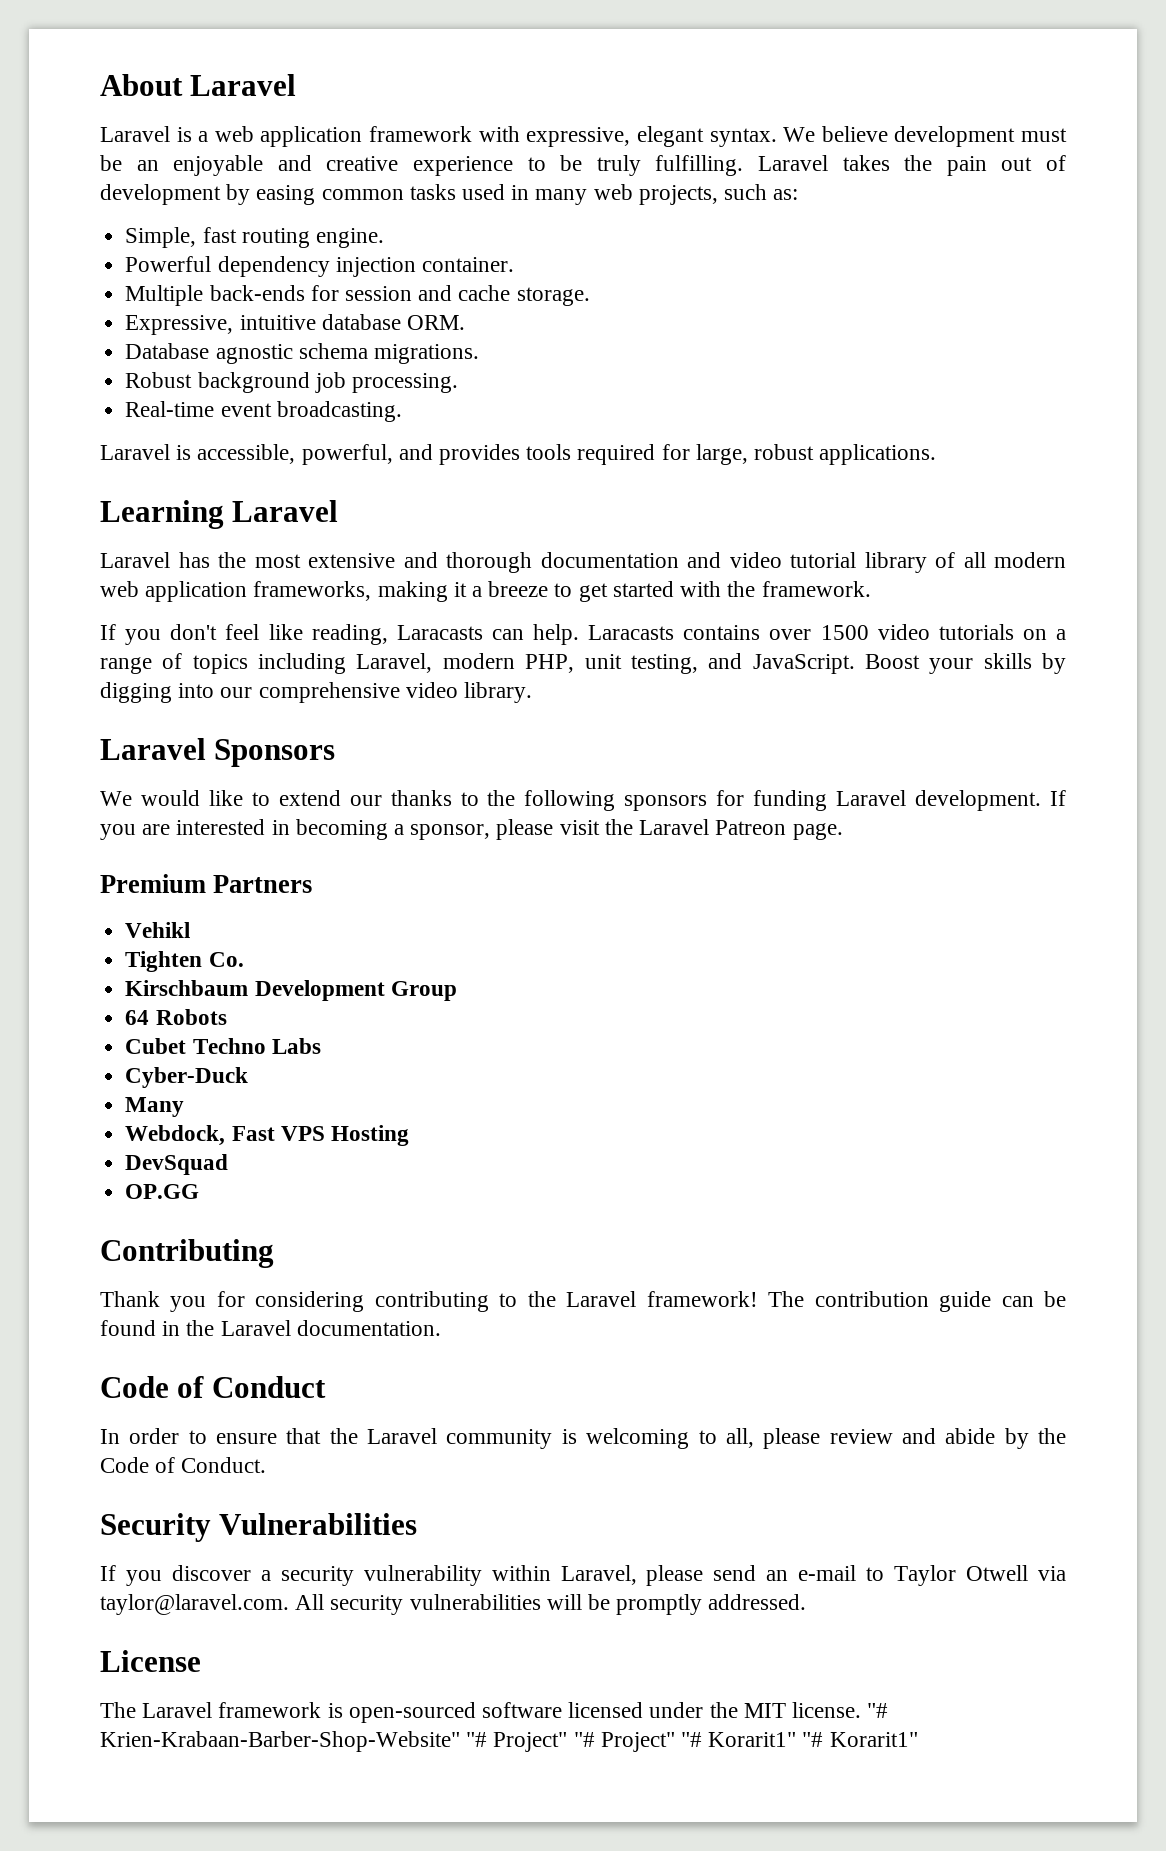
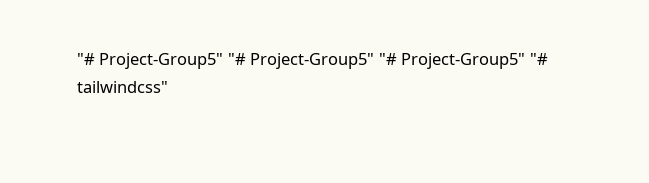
- About Laravel
- Laravel is a web application framework with expressive, elegant syntax. We believe development must be an enjoyable and creative experience to be truly fulfilling. Laravel takes the pain out of development by easing common tasks used in many web projects, such as:
- Simple, fast routing engine.
- Powerful dependency injection container.
- Multiple back-ends for session and cache storage.
- Expressive, intuitive database ORM.
- Database agnostic schema migrations.
- Robust background job processing.
- Real-time event broadcasting.
- Laravel is accessible, powerful, and provides tools required for large, robust applications.
- Learning Laravel
- Laravel has the most extensive and thorough documentation and video tutorial library of all modern web application frameworks, making it a breeze to get started with the framework.
- If you don't feel like reading, Laracasts can help. Laracasts contains over 1500 video tutorials on a range of topics including Laravel, modern PHP, unit testing, and JavaScript. Boost your skills by digging into our comprehensive video library.
- Laravel Sponsors
- We would like to extend our thanks to the following sponsors for funding Laravel development. If you are interested in becoming a sponsor, please visit the Laravel Patreon page.
- Premium Partners
- Vehikl
- Tighten Co.
- Kirschbaum Development Group
- 64 Robots
- Cubet Techno Labs
- Cyber-Duck
- Many
- Webdock, Fast VPS Hosting
- DevSquad
- OP.GG
- Contributing
- Thank you for considering contributing to the Laravel framework! The contribution guide can be found in the Laravel documentation.
- Code of Conduct
- In order to ensure that the Laravel community is welcoming to all, please review and abide by the Code of Conduct.
- Security Vulnerabilities
- If you discover a security vulnerability within Laravel, please send an e-mail to Taylor Otwell via taylor@laravel.com. All security vulnerabilities will be promptly addressed.
- License
- The Laravel framework is open-sourced software licensed under the MIT license. "# Krien-Krabaan-Barber-Shop-Website" "# Project" "# Project" "# Korarit1" "# Korarit1"
+ "# Project-Group5" "# Project-Group5" "# Project-Group5" "# tailwindcss"

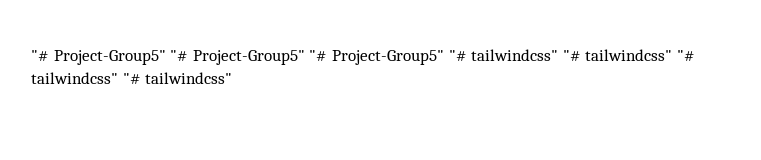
- "# Project-Group5" "# Project-Group5" "# Project-Group5" "# tailwindcss"
+ "# Project-Group5" "# Project-Group5" "# Project-Group5" "# tailwindcss" "# tailwindcss" "# tailwindcss" "# tailwindcss"

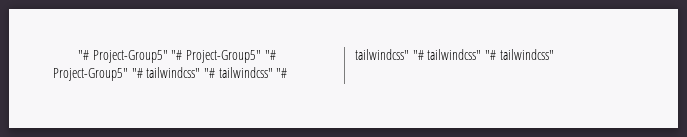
- "# Project-Group5" "# Project-Group5" "# Project-Group5" "# tailwindcss" "# tailwindcss" "# tailwindcss" "# tailwindcss"
+ "# Project-Group5" "# Project-Group5" "# Project-Group5" "# tailwindcss" "# tailwindcss" "# tailwindcss" "# tailwindcss" "# tailwindcss"

